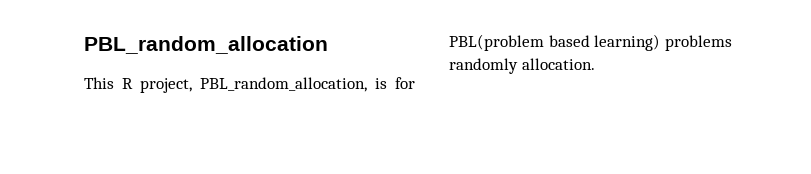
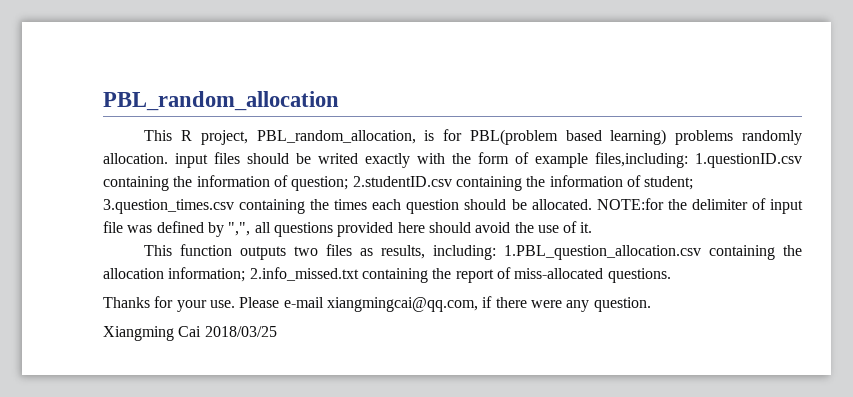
- This R project, PBL_random_allocation, is for PBL(problem based learning) problems randomly allocation.
+ This R project, PBL_random_allocation, is for PBL(problem based learning) problems randomly allocation. input files should be writed exactly with the form of example files,including: 1.questionID.csv containing the information of question; 2.studentID.csv containing the information of student; 3.question_times.csv containing the times each question should be allocated. NOTE:for the delimiter of input file was defined by ",", all questions provided here should avoid the use of it.
+ This function outputs two files as results, including: 1.PBL_question_allocation.csv containing the allocation information; 2.info_missed.txt containing the report of miss-allocated questions.
+ Thanks for your use. Please e-mail xiangmingcai@qq.com, if there were any question.
+ Xiangming Cai 2018/03/25

